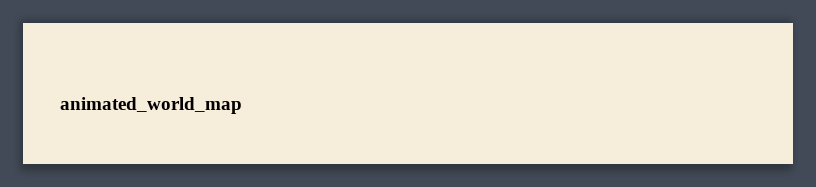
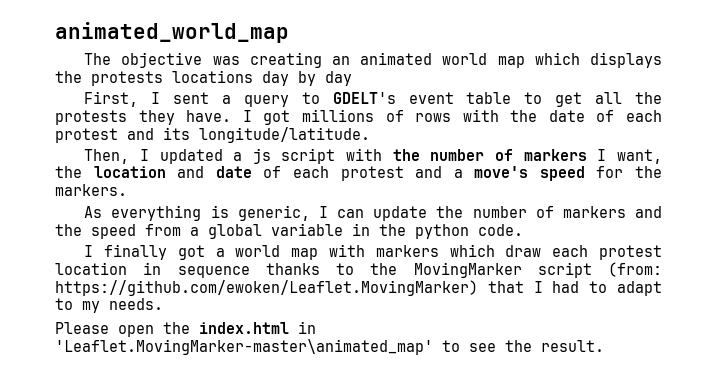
+ The objective was creating an animated world map which displays the protests locations day by day
+ First, I sent a query to GDELT's event table to get all the protests they have. I got millions of rows with the date of each protest and its longitude/latitude.
+ Then, I updated a js script with the number of markers I want, the location and date of each protest and a move's speed for the markers.
+ As everything is generic, I can update the number of markers and the speed from a global variable in the python code.
+ I finally got a world map with markers which draw each protest location in sequence thanks to the MovingMarker script (from: https://github.com/ewoken/Leaflet.MovingMarker) that I had to adapt to my needs.
+ Please open the index.html in 'Leaflet.MovingMarker-master\animated_map' to see the result.

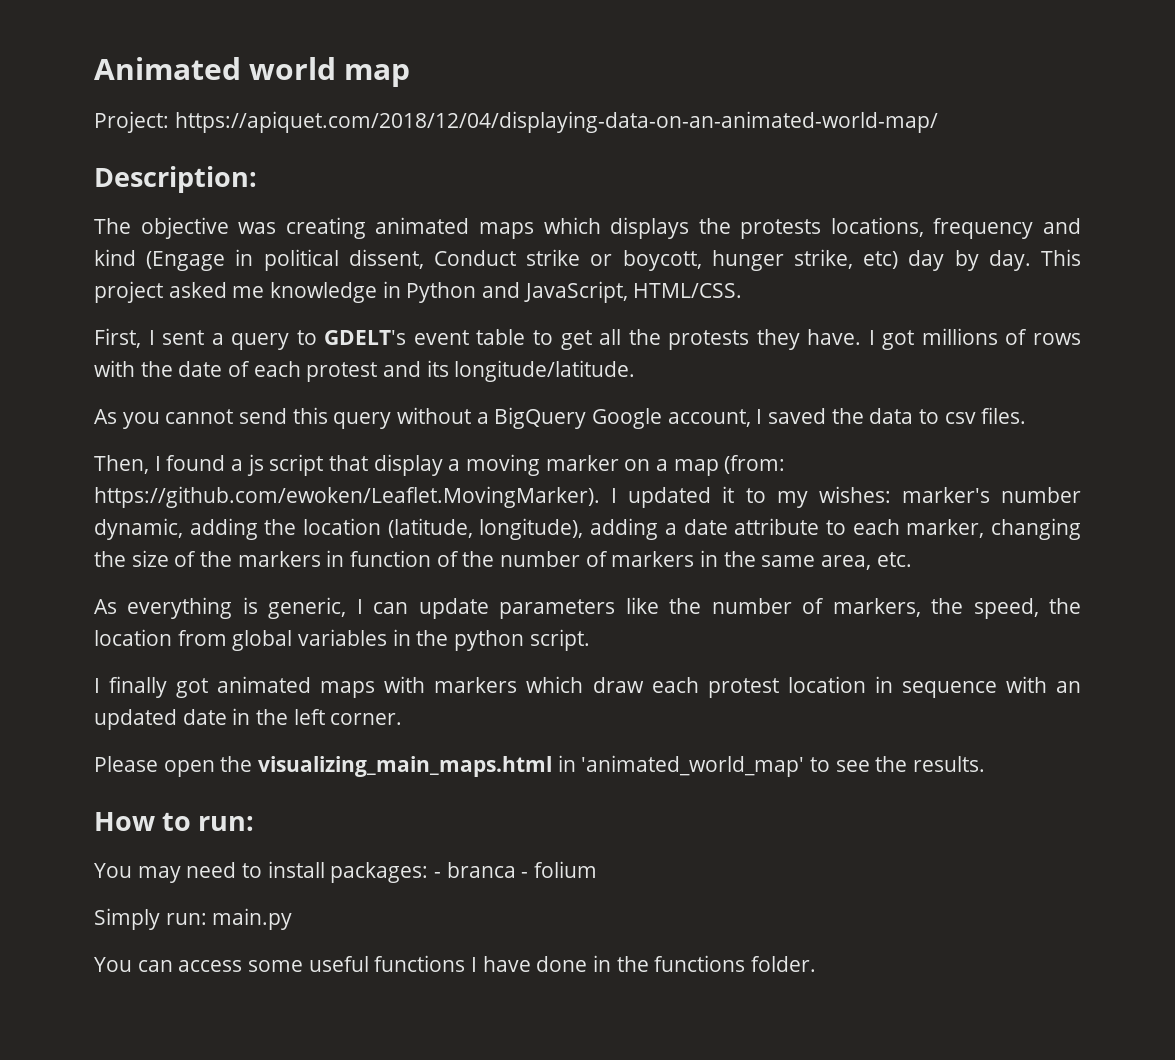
- animated_world_map
- The objective was creating an animated world map which displays the protests locations day by day
+ Animated world map
+ Project: https://apiquet.com/2018/12/04/displaying-data-on-an-animated-world-map/
+ Description:
+ The objective was creating animated maps which displays the protests locations, frequency and kind (Engage in political dissent, Conduct strike or boycott, hunger strike, etc) day by day. This project asked me knowledge in Python and JavaScript, HTML/CSS.
+ As you cannot send this query without a BigQuery Google account, I saved the data to csv files.
- Then, I updated a js script with the number of markers I want, the location and date of each protest and a move's speed for the markers.
+ Then, I found a js script that display a moving marker on a map (from: https://github.com/ewoken/Leaflet.MovingMarker). I updated it to my wishes: marker's number dynamic, adding the location (latitude, longitude), adding a date attribute to each marker, changing the size of the markers in function of the number of markers in the same area, etc.
- As everything is generic, I can update the number of markers and the speed from a global variable in the python code.
+ As everything is generic, I can update parameters like the number of markers, the speed, the location from global variables in the python script.
- I finally got a world map with markers which draw each protest location in sequence thanks to the MovingMarker script (from: https://github.com/ewoken/Leaflet.MovingMarker) that I had to adapt to my needs.
- Please open the index.html in 'Leaflet.MovingMarker-master\animated_map' to see the result.
+ I finally got animated maps with markers which draw each protest location in sequence with an updated date in the left corner.
+ Please open the visualizing_main_maps.html in 'animated_world_map' to see the results.
+ How to run:
+ You may need to install packages: - branca - folium
+ Simply run: main.py
+ You can access some useful functions I have done in the functions folder.

